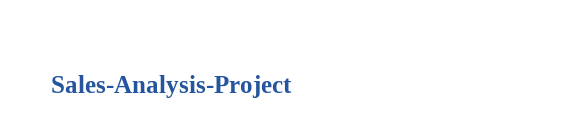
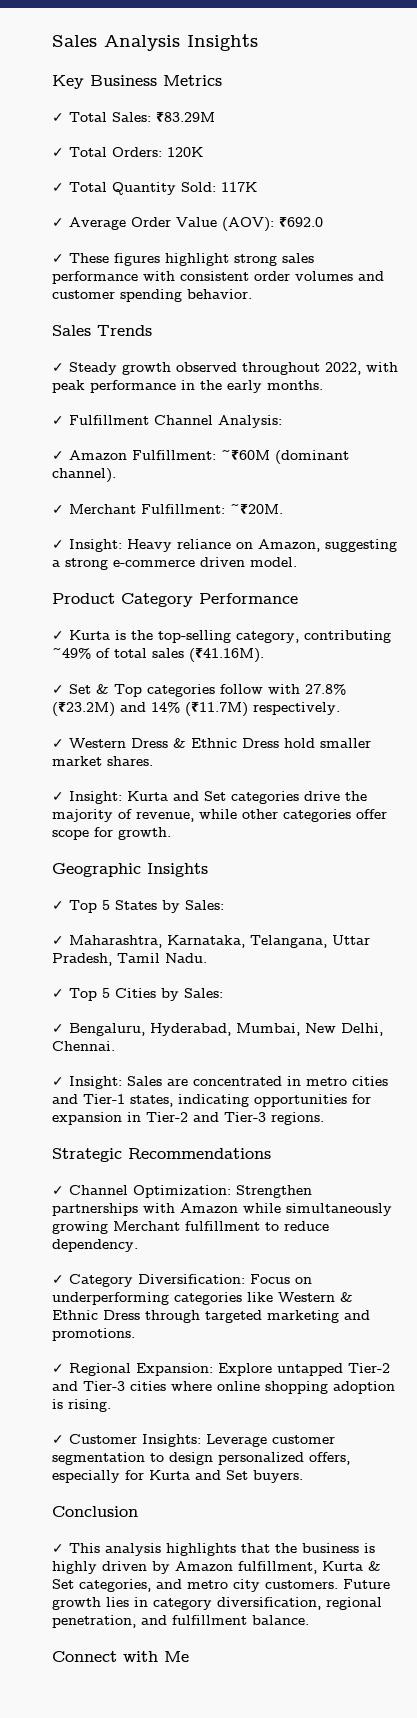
- Sales-Analysis-Project
+ Sales Analysis Insights
+ Key Business Metrics
+ ✓ Total Sales: ₹83.29M
+ ✓ Total Orders: 120K
+ ✓ Total Quantity Sold: 117K
+ ✓ Average Order Value (AOV): ₹692.0
+ ✓ These figures highlight strong sales performance with consistent order volumes and customer spending behavior.
+ Sales Trends
+ ✓ Steady growth observed throughout 2022, with peak performance in the early months.
+ ✓ Fulfillment Channel Analysis:
+ ✓ Amazon Fulfillment: ~₹60M (dominant channel).
+ ✓ Merchant Fulfillment: ~₹20M.
+ ✓ Insight: Heavy reliance on Amazon, suggesting a strong e-commerce driven model.
+ Product Category Performance
+ ✓ Kurta is the top-selling category, contributing ~49% of total sales (₹41.16M).
+ ✓ Set & Top categories follow with 27.8% (₹23.2M) and 14% (₹11.7M) respectively.
+ ✓ Western Dress & Ethnic Dress hold smaller market shares.
+ ✓ Insight: Kurta and Set categories drive the majority of revenue, while other categories offer scope for growth.
+ Geographic Insights
+ ✓ Top 5 States by Sales:
+ ✓ Maharashtra, Karnataka, Telangana, Uttar Pradesh, Tamil Nadu.
+ ✓ Top 5 Cities by Sales:
+ ✓ Bengaluru, Hyderabad, Mumbai, New Delhi, Chennai.
+ ✓ Insight: Sales are concentrated in metro cities and Tier-1 states, indicating opportunities for expansion in Tier-2 and Tier-3 regions.
+ Strategic Recommendations
+ ✓ Channel Optimization: Strengthen partnerships with Amazon while simultaneously growing Merchant fulfillment to reduce dependency.
+ ✓ Category Diversification: Focus on underperforming categories like Western & Ethnic Dress through targeted marketing and promotions.
+ ✓ Regional Expansion: Explore untapped Tier-2 and Tier-3 cities where online shopping adoption is rising.
+ ✓ Customer Insights: Leverage customer segmentation to design personalized offers, especially for Kurta and Set buyers.
+ Conclusion
+ ✓ This analysis highlights that the business is highly driven by Amazon fulfillment, Kurta & Set categories, and metro city customers. Future growth lies in category diversification, regional penetration, and fulfillment balance.
+ Connect with Me

